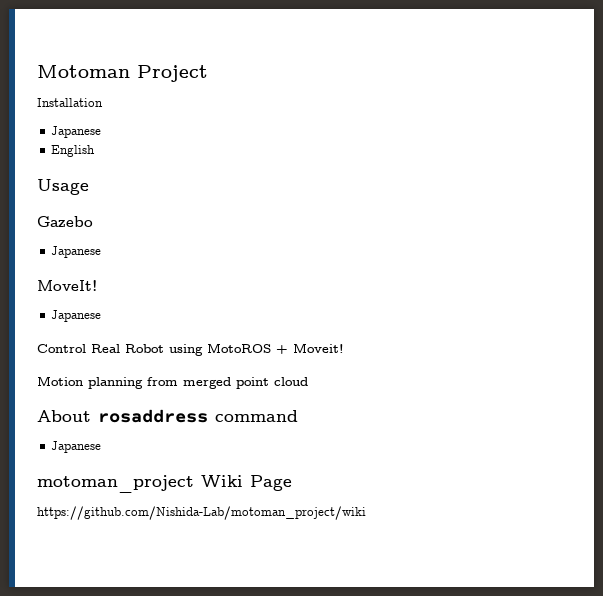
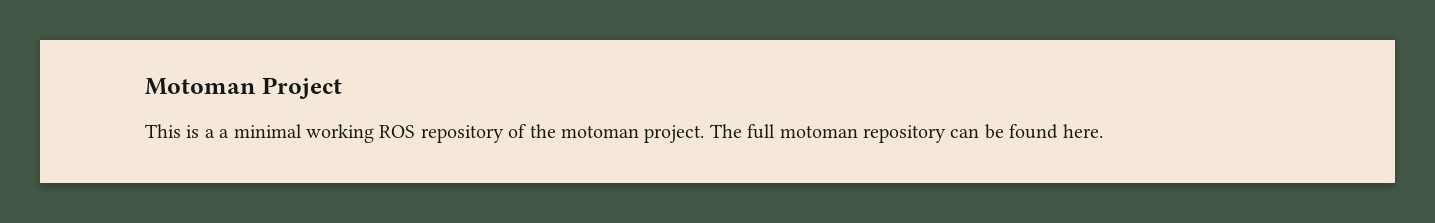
- Installation
- Japanese
- English
- Usage
- Gazebo
- Japanese
- MoveIt!
- Japanese
- Control Real Robot using MotoROS + Moveit!
- Motion planning from merged point cloud
- About rosaddress command
- Japanese
- motoman_project Wiki Page
- https://github.com/Nishida-Lab/motoman_project/wiki
+ This is a a minimal working ROS repository of the motoman project. The full motoman repository can be found here.

